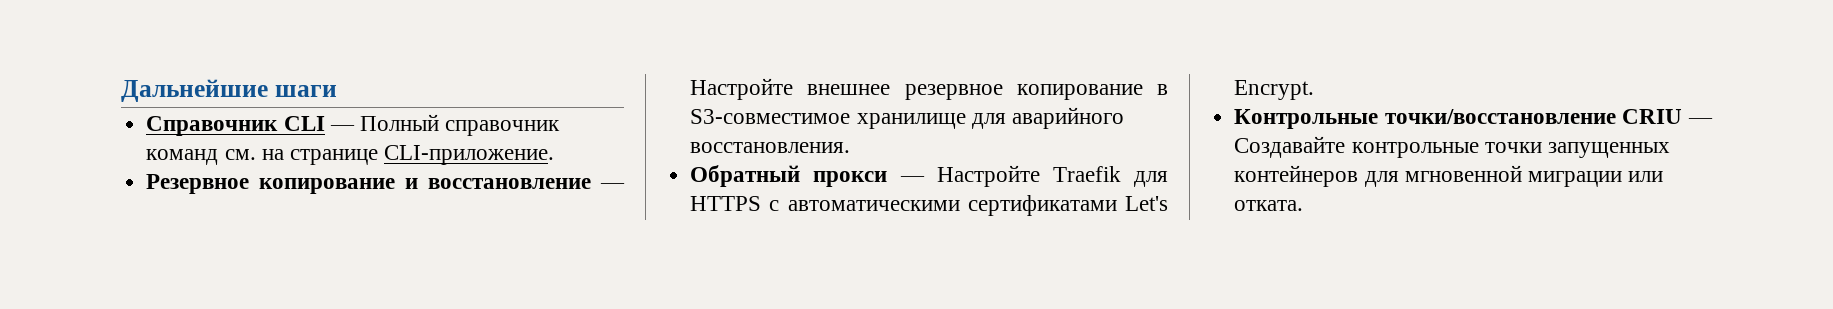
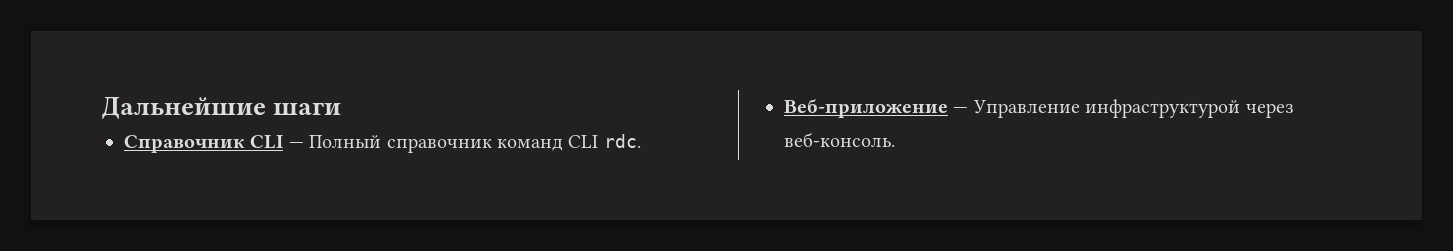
- Справочник CLI — Полный справочник команд см. на странице CLI-приложение.
- Резервное копирование и восстановление — Настройте внешнее резервное копирование в S3-совместимое хранилище для аварийного восстановления.
- Обратный прокси — Настройте Traefik для HTTPS с автоматическими сертификатами Let's Encrypt.
- Контрольные точки/восстановление CRIU — Создавайте контрольные точки запущенных контейнеров для мгновенной миграции или отката.
+ Справочник CLI — Полный справочник команд CLI rdc.
+ Веб-приложение — Управление инфраструктурой через веб-консоль.

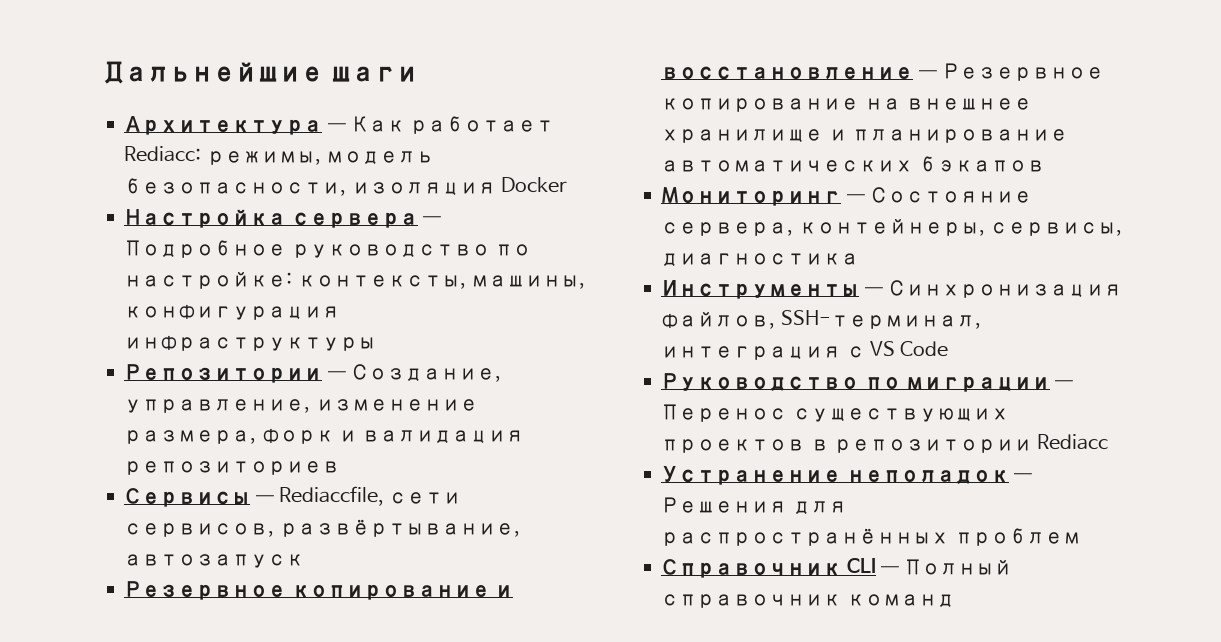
+ Архитектура — Как работает Rediacc: режимы, модель безопасности, изоляция Docker
+ Настройка сервера — Подробное руководство по настройке: контексты, машины, конфигурация инфраструктуры
+ Репозитории — Создание, управление, изменение размера, форк и валидация репозиториев
+ Сервисы — Rediaccfile, сети сервисов, развёртывание, автозапуск
+ Резервное копирование и восстановление — Резервное копирование на внешнее хранилище и планирование автоматических бэкапов
+ Мониторинг — Состояние сервера, контейнеры, сервисы, диагностика
+ Инструменты — Синхронизация файлов, SSH-терминал, интеграция с VS Code
+ Руководство по миграции — Перенос существующих проектов в репозитории Rediacc
+ Устранение неполадок — Решения для распространённых проблем
- Справочник CLI — Полный справочник команд CLI rdc.
- Веб-приложение — Управление инфраструктурой через веб-консоль.
+ Справочник CLI — Полный справочник команд

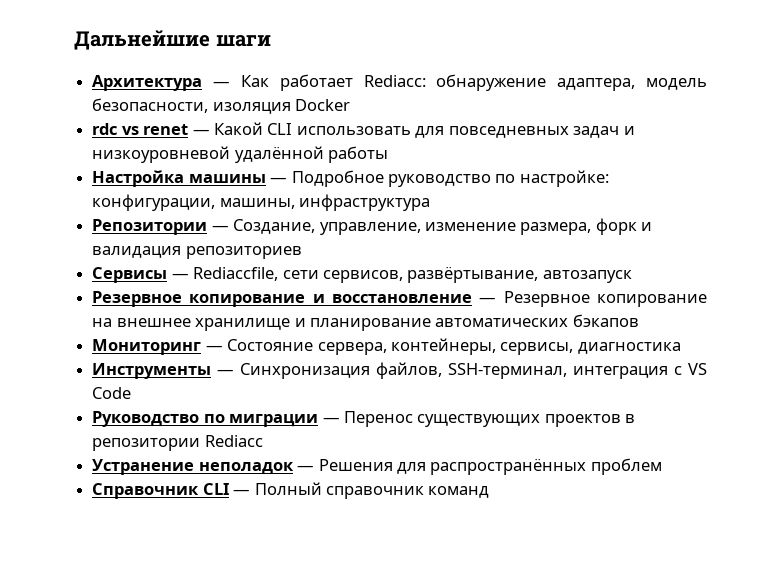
- Архитектура — Как работает Rediacc: режимы, модель безопасности, изоляция Docker
+ Архитектура — Как работает Rediacc: обнаружение адаптера, модель безопасности, изоляция Docker
+ rdc vs renet — Какой CLI использовать для повседневных задач и низкоуровневой удалённой работы
- Настройка сервера — Подробное руководство по настройке: контексты, машины, конфигурация инфраструктуры
+ Настройка машины — Подробное руководство по настройке: конфигурации, машины, инфраструктура

